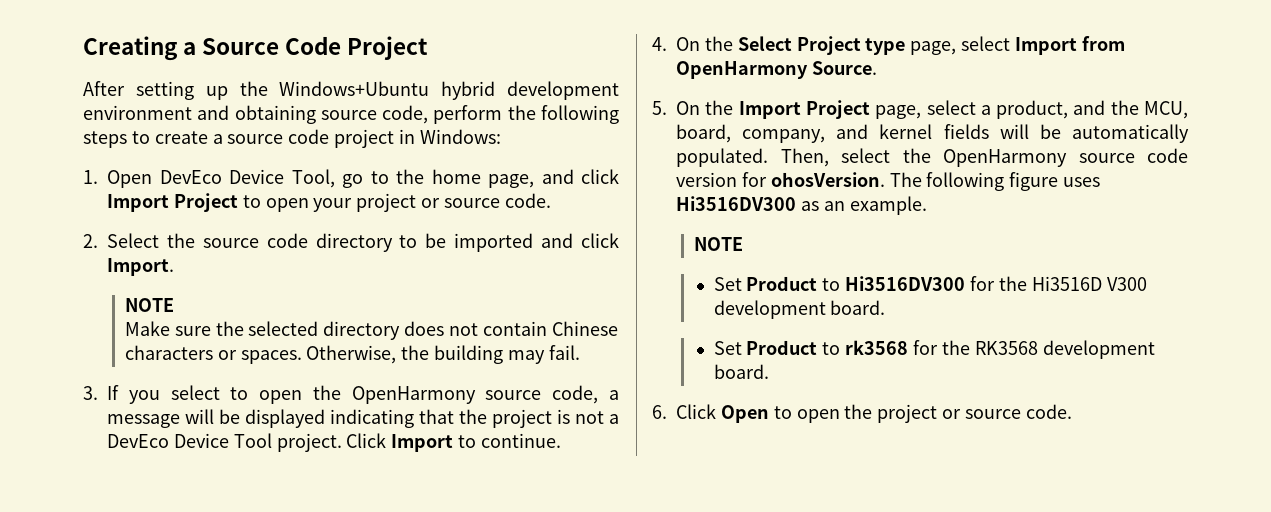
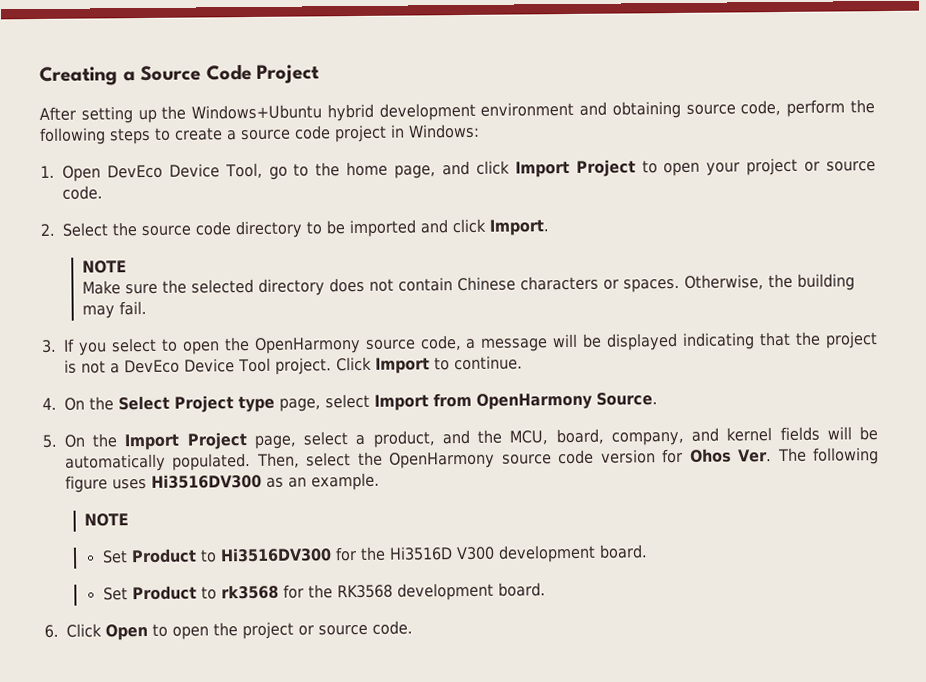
- Then, select the OpenHarmony source code version for ohosVersion. The following figure uses Hi3516DV300 as an example.
+ Then, select the OpenHarmony source code version for Ohos Ver. The following figure uses Hi3516DV300 as an example.

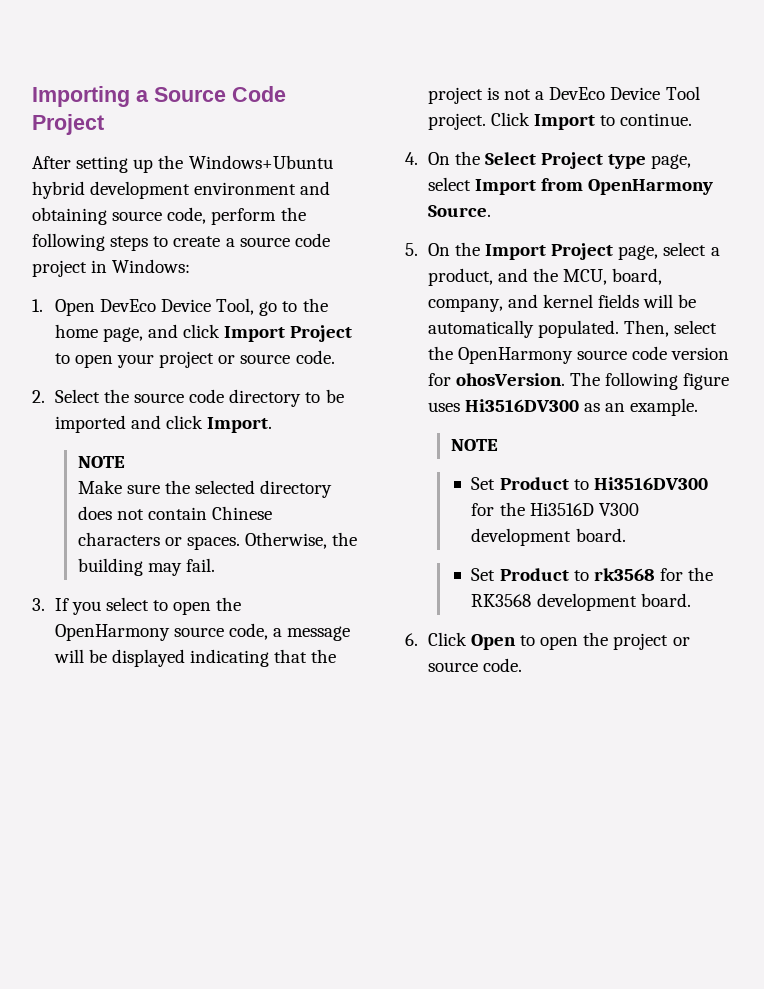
- Creating a Source Code Project
+ Importing a Source Code Project
- Then, select the OpenHarmony source code version for Ohos Ver. The following figure uses Hi3516DV300 as an example.
+ Then, select the OpenHarmony source code version for ohosVersion. The following figure uses Hi3516DV300 as an example.

